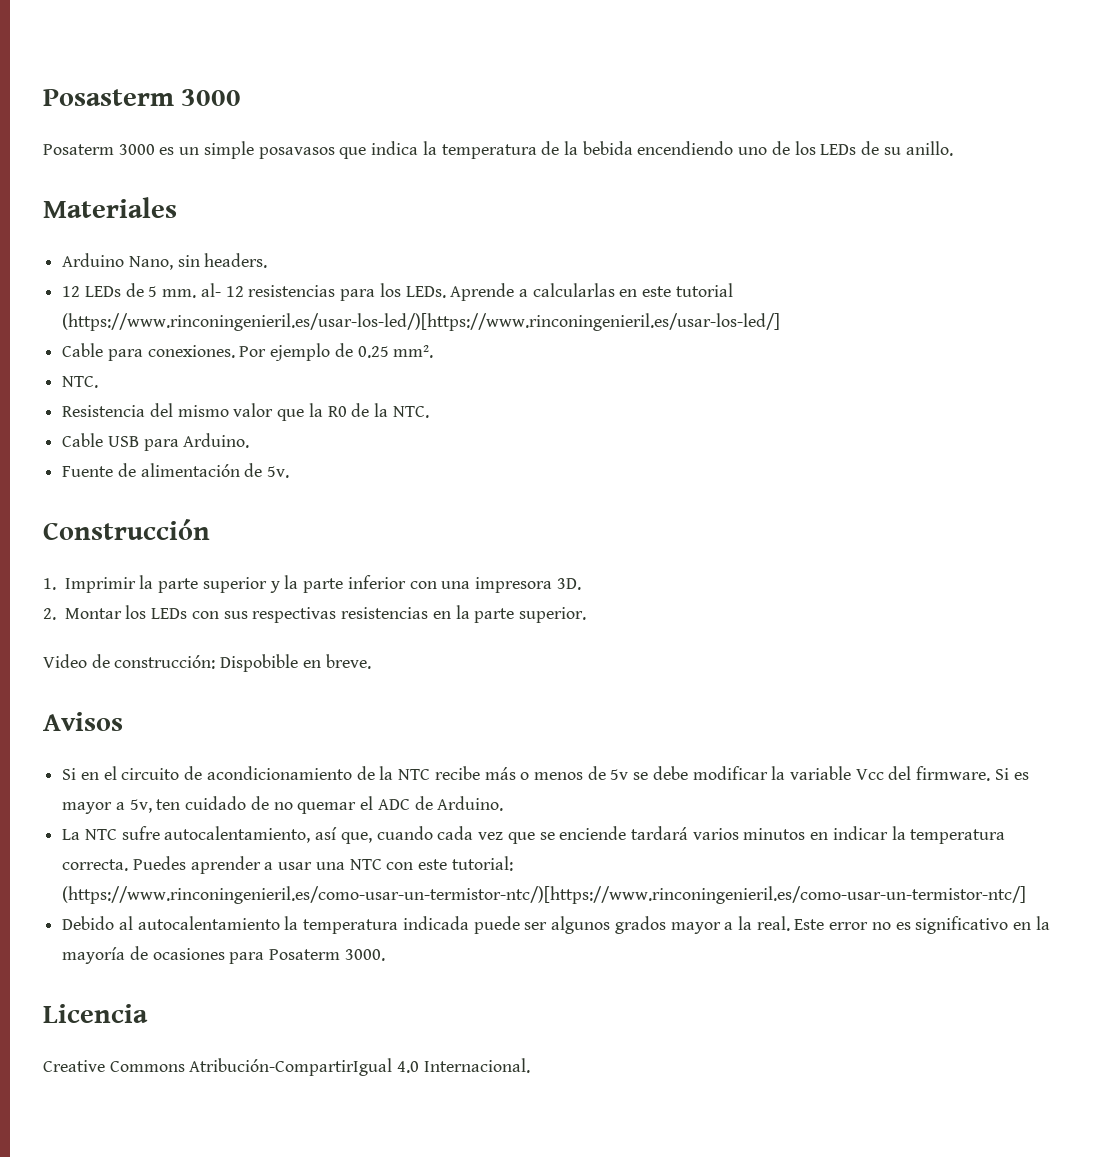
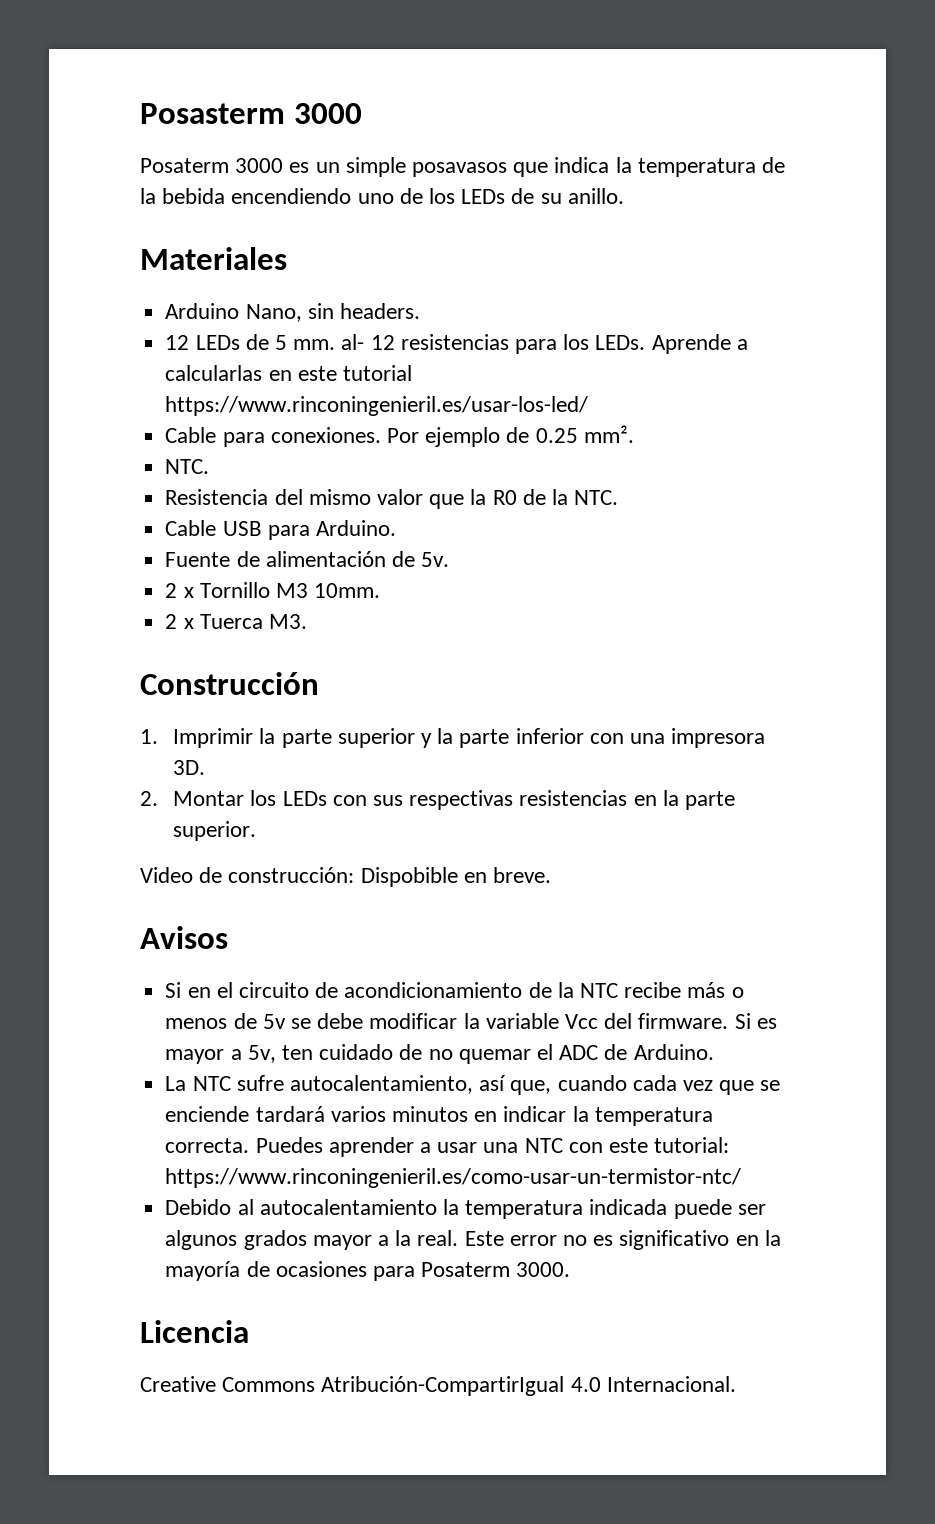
- Aprende a calcularlas en este tutorial (https://www.rinconingenieril.es/usar-los-led/)[https://www.rinconingenieril.es/usar-los-led/]
+ Aprende a calcularlas en este tutorial https://www.rinconingenieril.es/usar-los-led/
+ 2 x Tornillo M3 10mm.
+ 2 x Tuerca M3.
- Puedes aprender a usar una NTC con este tutorial: (https://www.rinconingenieril.es/como-usar-un-termistor-ntc/)[https://www.rinconingenieril.es/como-usar-un-termistor-ntc/]
+ Puedes aprender a usar una NTC con este tutorial: https://www.rinconingenieril.es/como-usar-un-termistor-ntc/

